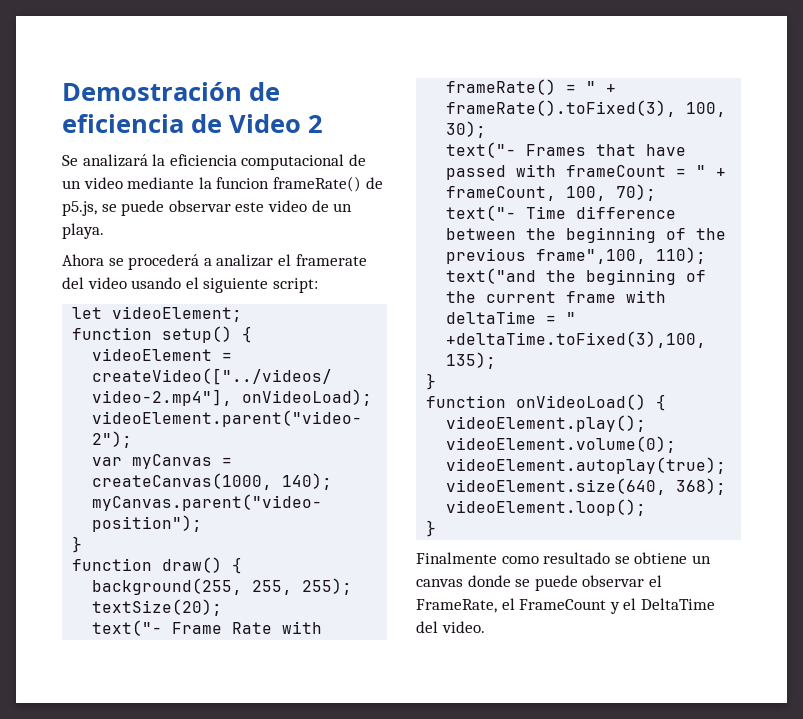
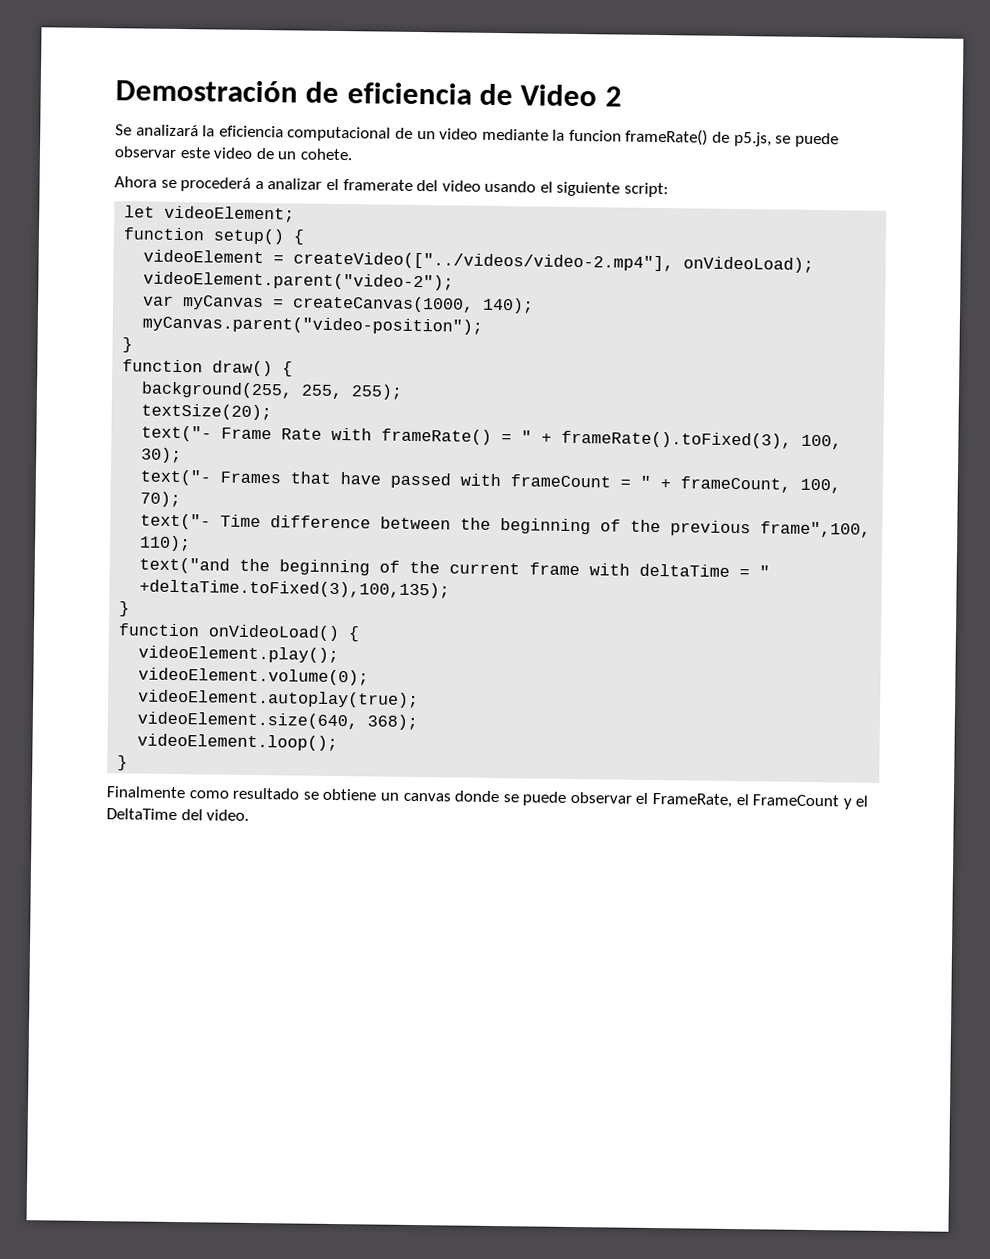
- Se analizará la eficiencia computacional de un video mediante la funcion frameRate() de p5.js, se puede observar este video de un playa.
+ Se analizará la eficiencia computacional de un video mediante la funcion frameRate() de p5.js, se puede observar este video de un cohete.

